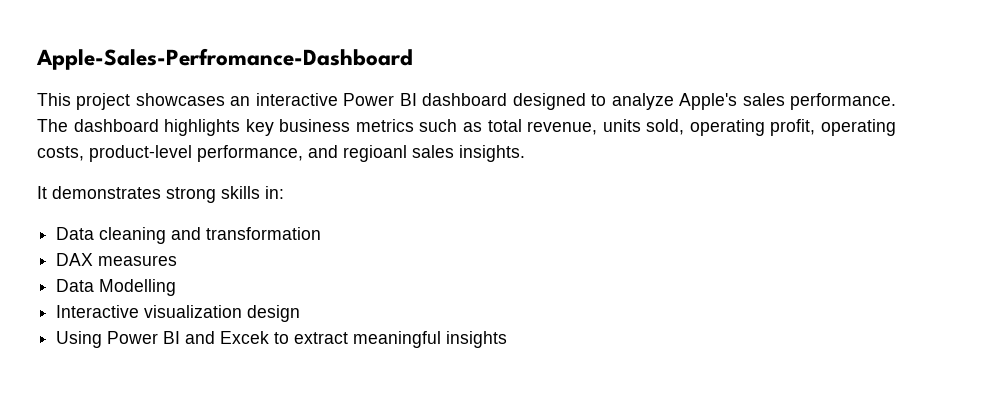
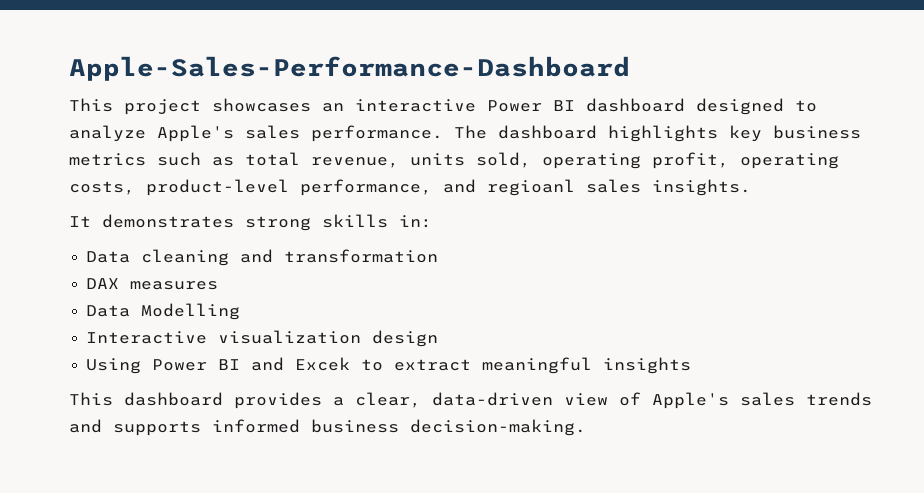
- Apple-Sales-Perfromance-Dashboard
+ Apple-Sales-Performance-Dashboard
+ This dashboard provides a clear, data-driven view of Apple's sales trends and supports informed business decision-making.

